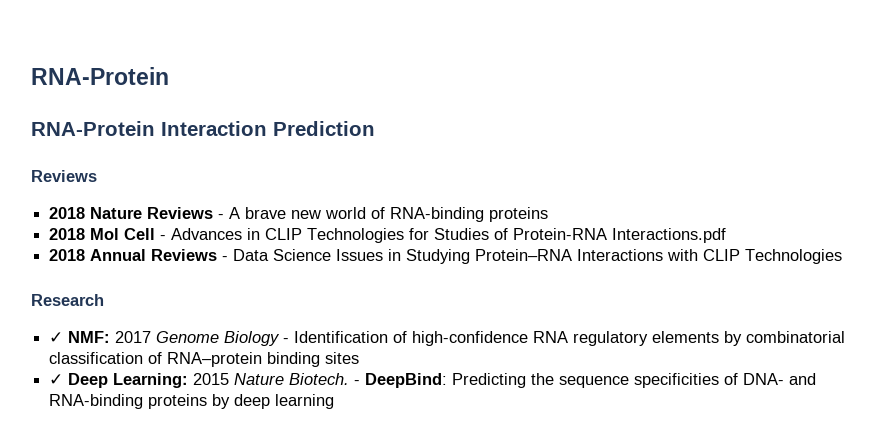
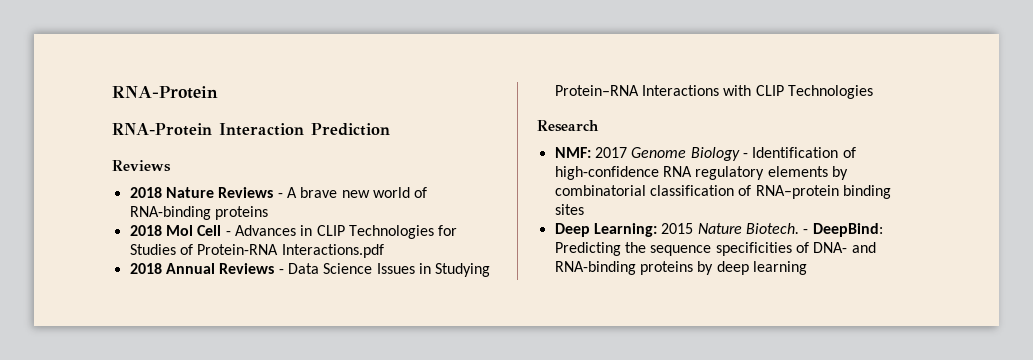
- ✓ NMF: 2017 Genome Biology - Identification of high-confidence RNA regulatory elements by combinatorial classification of RNA–protein binding sites
+ NMF: 2017 Genome Biology - Identification of high-confidence RNA regulatory elements by combinatorial classification of RNA–protein binding sites
- ✓ Deep Learning: 2015 Nature Biotech.
+ Deep Learning: 2015 Nature Biotech.

